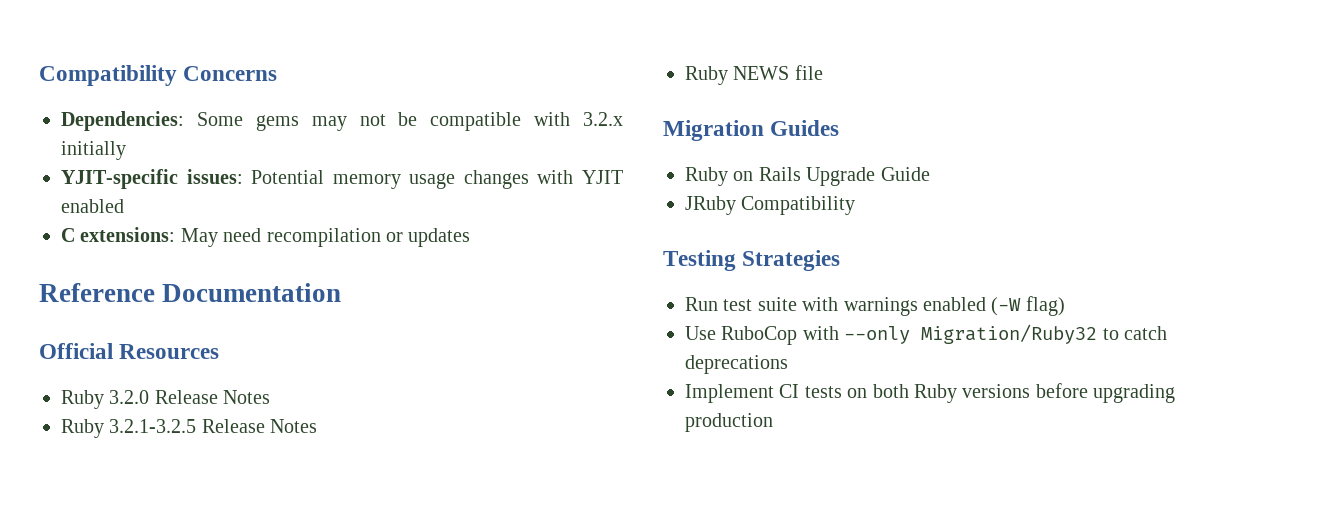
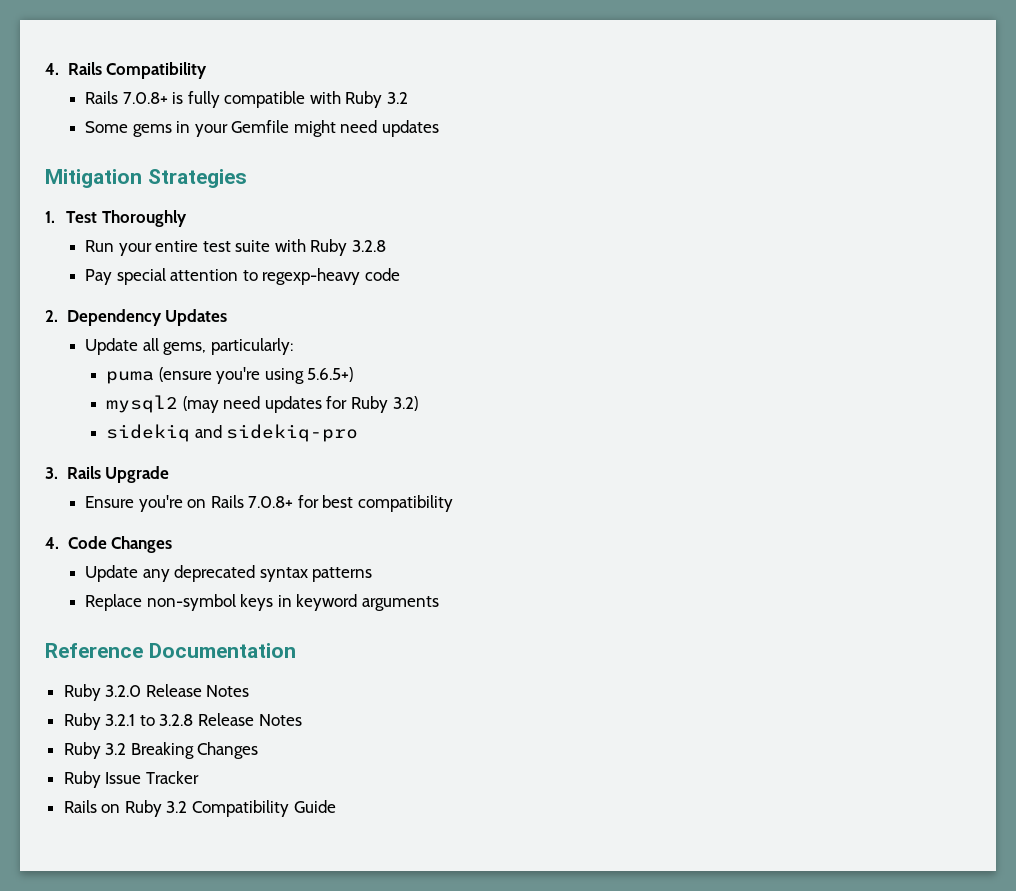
- Compatibility Concerns
- Dependencies: Some gems may not be compatible with 3.2.x initially
- YJIT-specific issues: Potential memory usage changes with YJIT enabled
- C extensions: May need recompilation or updates
+ 4. Rails Compatibility
+ Rails 7.0.8+ is fully compatible with Ruby 3.2
+ Some gems in your Gemfile might need updates
+ Mitigation Strategies
+ 1. Test Thoroughly
+ Run your entire test suite with Ruby 3.2.8
+ Pay special attention to regexp-heavy code
+ 2. Dependency Updates
+ Update all gems, particularly:
+ puma (ensure you're using 5.6.5+)
+ mysql2 (may need updates for Ruby 3.2)
+ sidekiq and sidekiq-pro
+ 3. Rails Upgrade
+ Ensure you're on Rails 7.0.8+ for best compatibility
+ 4. Code Changes
+ Update any deprecated syntax patterns
+ Replace non-symbol keys in keyword arguments
- Official Resources
- Ruby 3.2.1-3.2.5 Release Notes
- Ruby NEWS file
- Migration Guides
- Ruby on Rails Upgrade Guide
- JRuby Compatibility
- Testing Strategies
- Run test suite with warnings enabled (-W flag)
- Use RuboCop with --only Migration/Ruby32 to catch deprecations
- Implement CI tests on both Ruby versions before upgrading production
+ Ruby 3.2.1 to 3.2.8 Release Notes
+ Ruby 3.2 Breaking Changes
+ Ruby Issue Tracker
+ Rails on Ruby 3.2 Compatibility Guide

